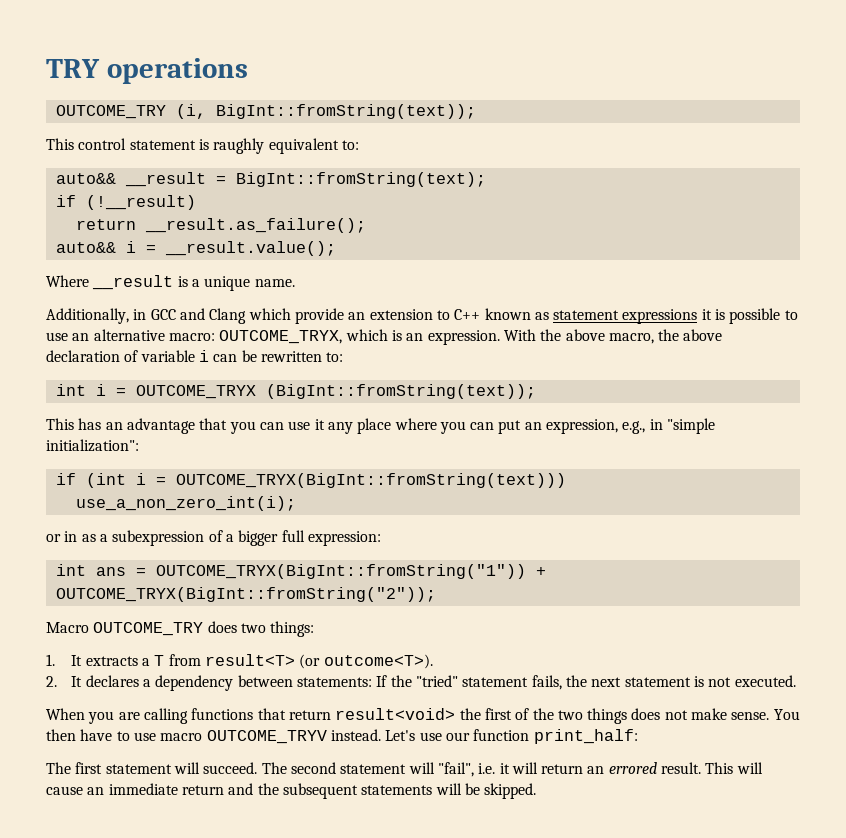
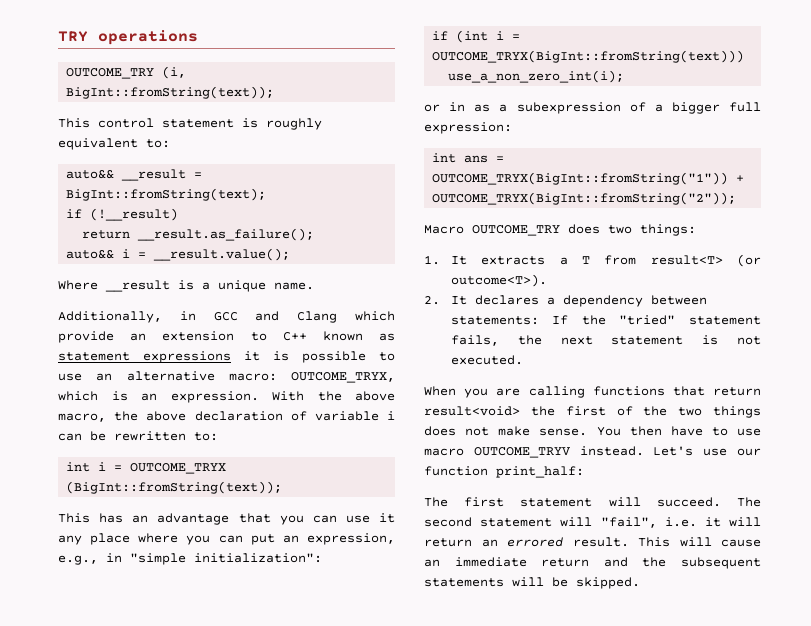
- This control statement is raughly equivalent to:
+ This control statement is roughly equivalent to:

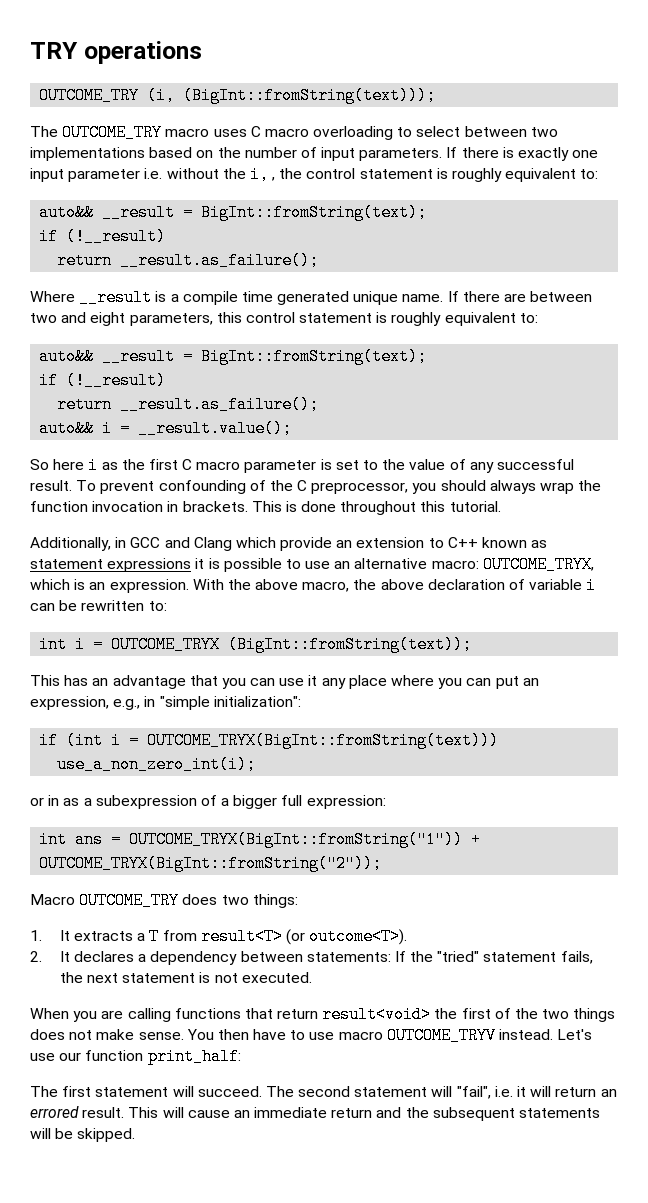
- OUTCOME_TRY (i, BigInt::fromString(text));
- This control statement is roughly equivalent to:
+ OUTCOME_TRY (i, (BigInt::fromString(text)));
+ The OUTCOME_TRY macro uses C macro overloading to select between two implementations based on the number of input parameters. If there is exactly one input parameter i.e. without the i, , the control statement is roughly equivalent to:
+ auto&& __result = BigInt::fromString(text);
+ if (!__result)
+ return __result.as_failure();
+ Where __result is a compile time generated unique name. If there are between two and eight parameters, this control statement is roughly equivalent to:
- Where __result is a unique name.
+ So here i as the first C macro parameter is set to the value of any successful result. To prevent confounding of the C preprocessor, you should always wrap the function invocation in brackets. This is done throughout this tutorial.

